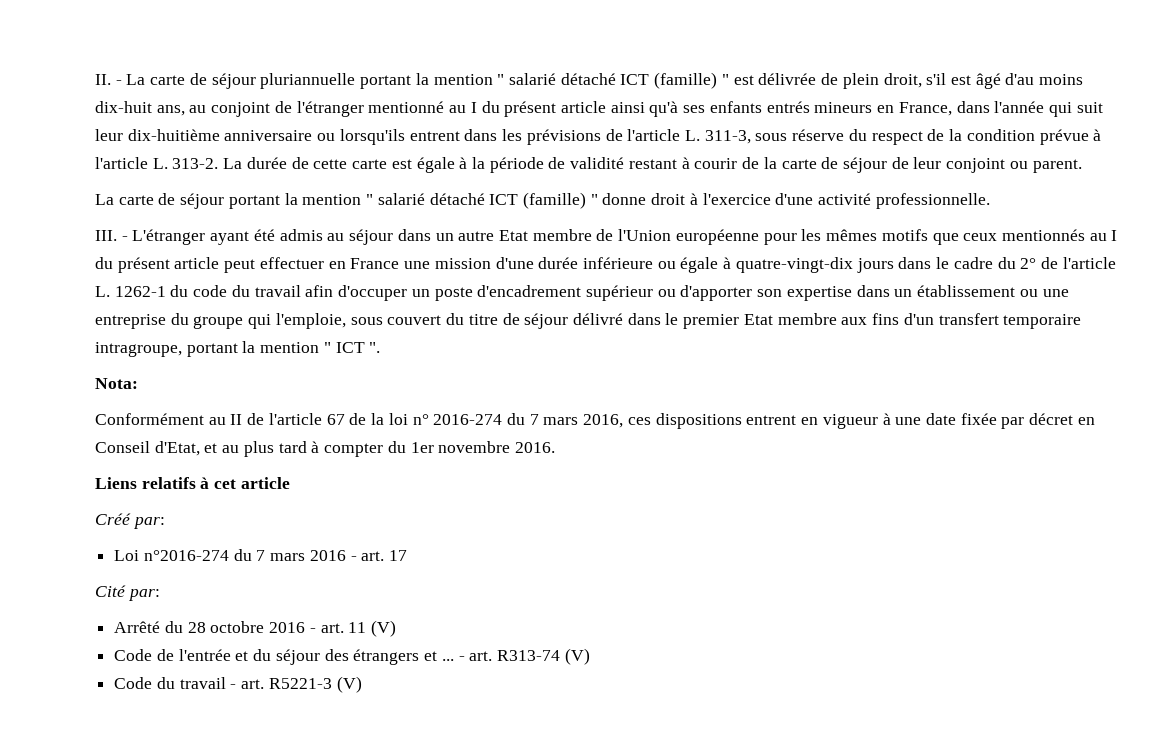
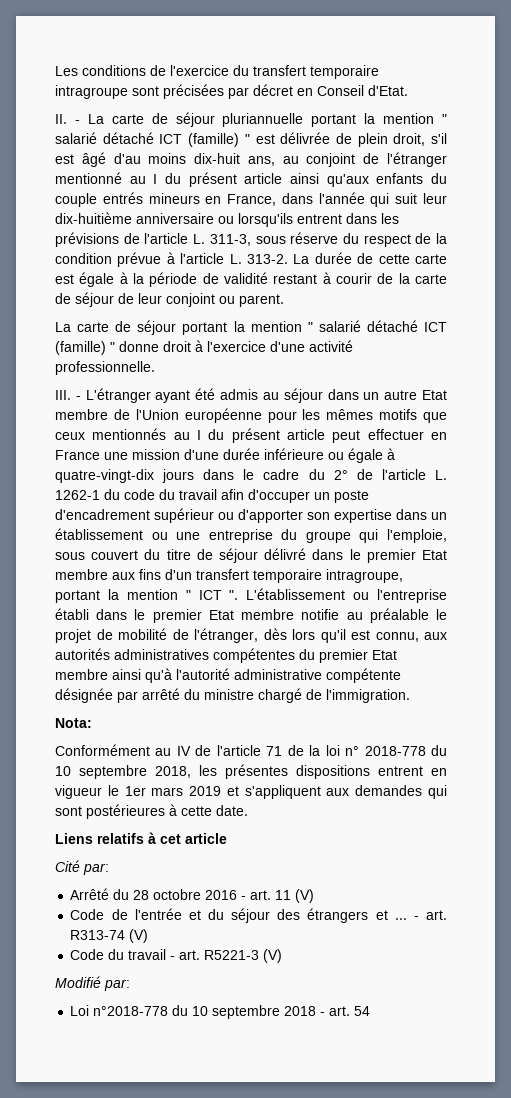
+ Les conditions de l'exercice du transfert temporaire intragroupe sont précisées par décret en Conseil d'Etat.
- II. - La carte de séjour pluriannuelle portant la mention " salarié détaché ICT (famille) " est délivrée de plein droit, s'il est âgé d'au moins dix-huit ans, au conjoint de l'étranger mentionné au I du présent article ainsi qu'à ses enfants entrés mineurs en France, dans l'année qui suit leur dix-huitième anniversaire ou lorsqu'ils entrent dans les prévisions de l'article L. 311-3, sous réserve du respect de la condition prévue à l'article L. 313-2.
+ II. - La carte de séjour pluriannuelle portant la mention " salarié détaché ICT (famille) " est délivrée de plein droit, s'il est âgé d'au moins dix-huit ans, au conjoint de l'étranger mentionné au I du présent article ainsi qu'aux enfants du couple entrés mineurs en France, dans l'année qui suit leur dix-huitième anniversaire ou lorsqu'ils entrent dans les prévisions de l'article L. 311-3, sous réserve du respect de la condition prévue à l'article L. 313-2.
+ L'établissement ou l'entreprise établi dans le premier Etat membre notifie au préalable le projet de mobilité de l'étranger, dès lors qu'il est connu, aux autorités administratives compétentes du premier Etat membre ainsi qu'à l'autorité administrative compétente désignée par arrêté du ministre chargé de l'immigration.
- Conformément au II de l'article 67 de la loi n° 2016-274 du 7 mars 2016, ces dispositions entrent en vigueur à une date fixée par décret en Conseil d'Etat, et au plus tard à compter du 1er novembre 2016.
+ Conformément au IV de l'article 71 de la loi n° 2018-778 du 10 septembre 2018, les présentes dispositions entrent en vigueur le 1er mars 2019 et s'appliquent aux demandes qui sont postérieures à cette date.
- Créé par:
- Loi n°2016-274 du 7 mars 2016 - art. 17
+ Modifié par:
+ Loi n°2018-778 du 10 septembre 2018 - art. 54

